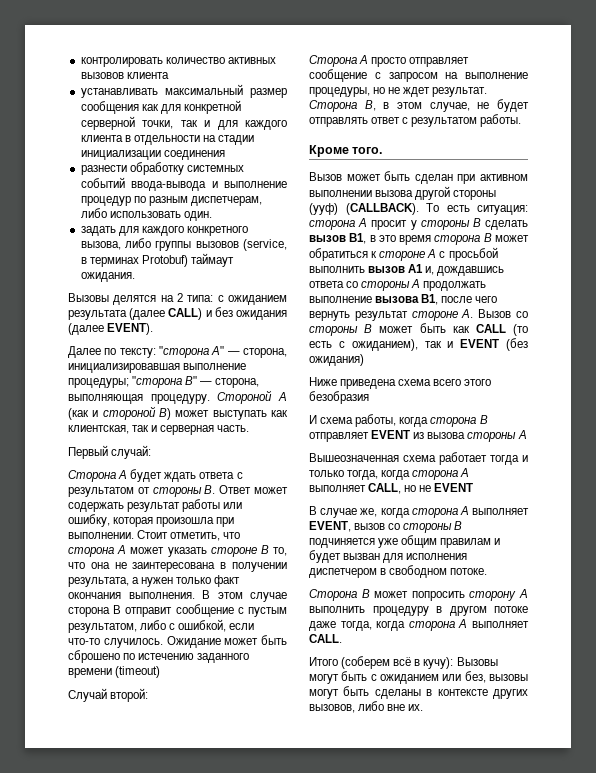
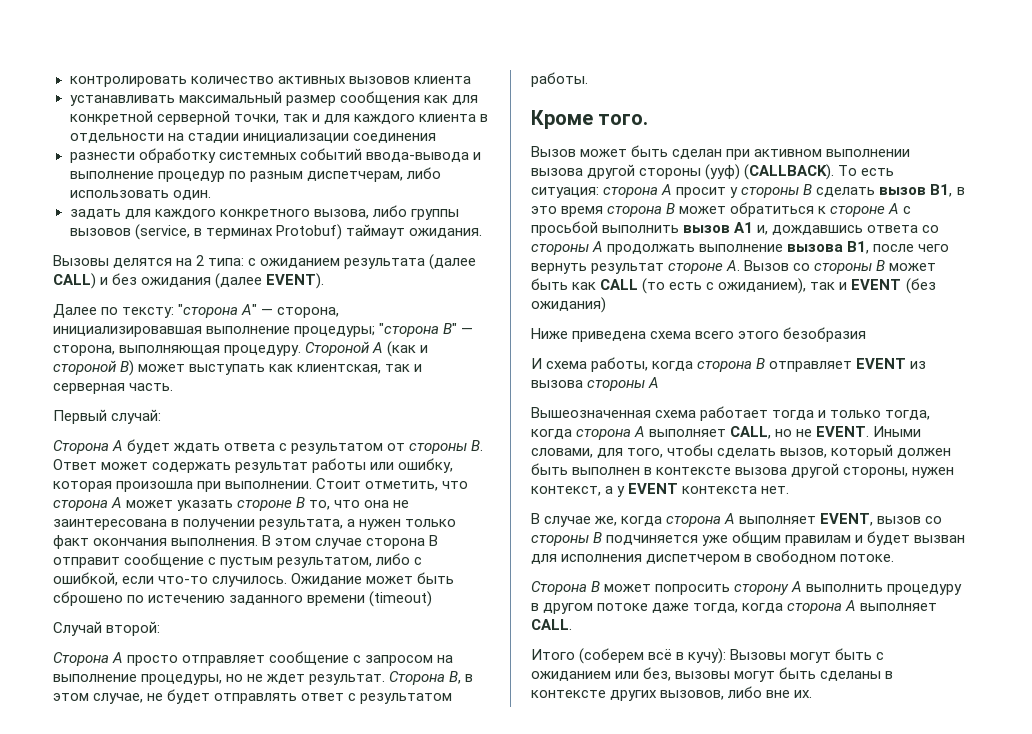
- Вышеозначенная схема работает тогда и только тогда, когда сторона А выполняет CALL, но не EVENT
+ Вышеозначенная схема работает тогда и только тогда, когда сторона А выполняет CALL, но не EVENT. Иными словами, для того, чтобы сделать вызов, который должен быть выполнен в контексте вызова другой стороны, нужен контекст, а у EVENT контекста нет.

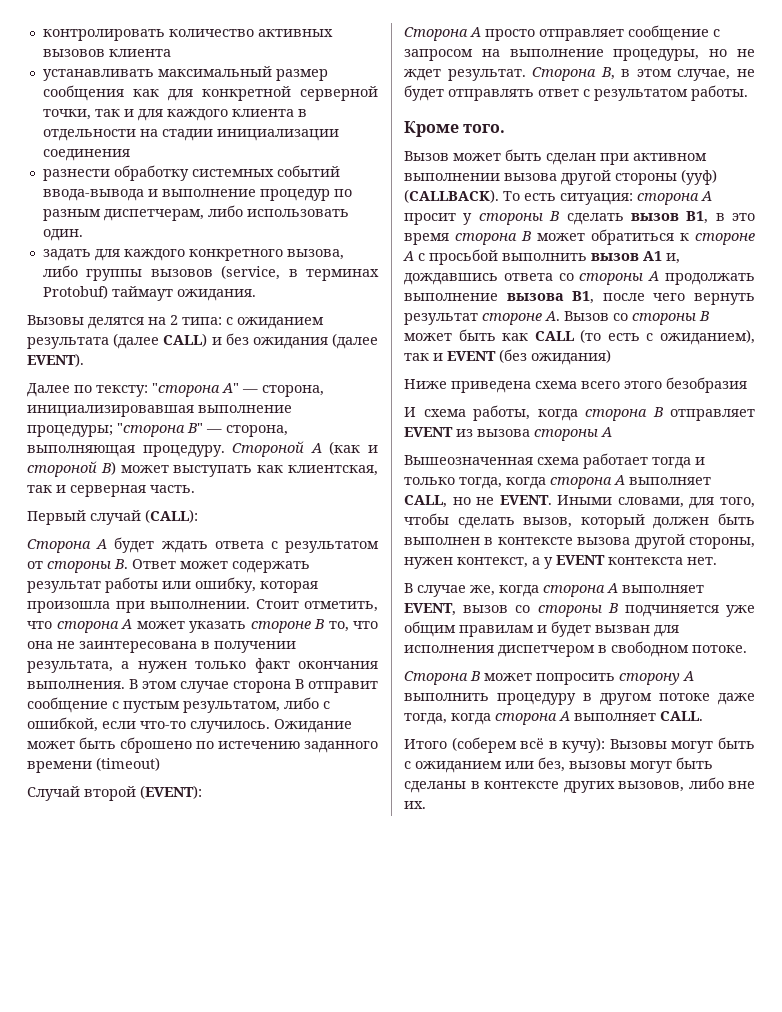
- Первый случай:
+ Первый случай (CALL):
- Случай второй:
+ Случай второй (EVENT):

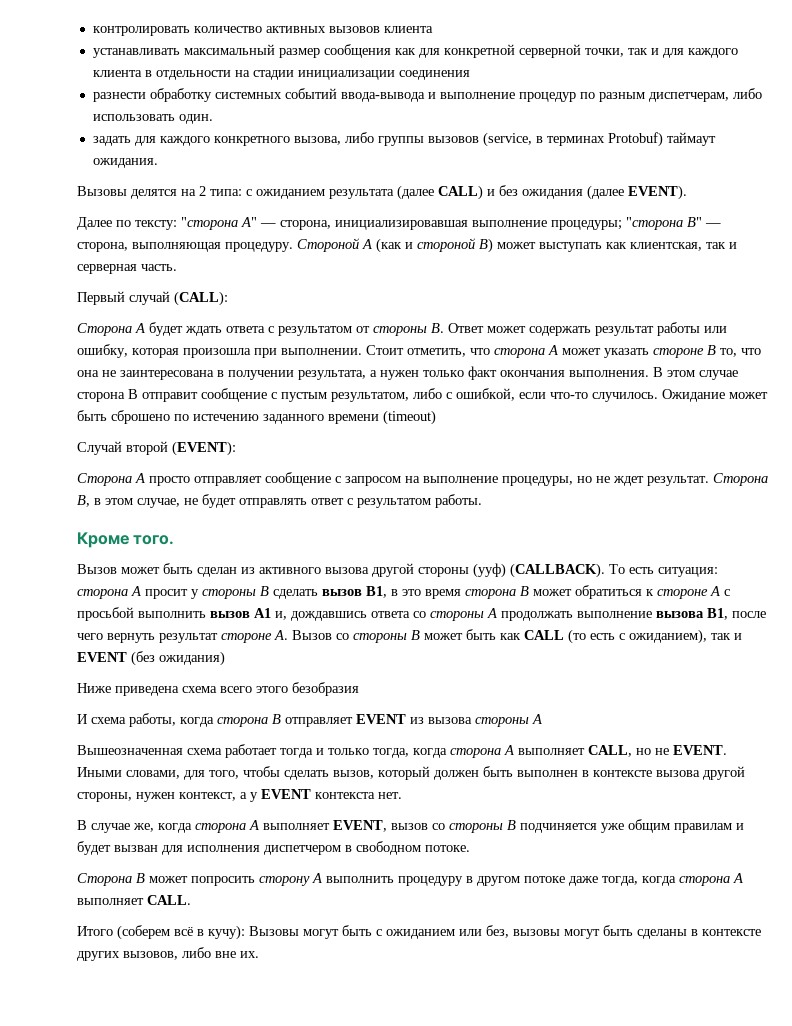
- Вызов может быть сделан при активном выполнении вызова другой стороны (ууф) (CALLBACK).
+ Вызов может быть сделан из активного вызова другой стороны (ууф) (CALLBACK).

